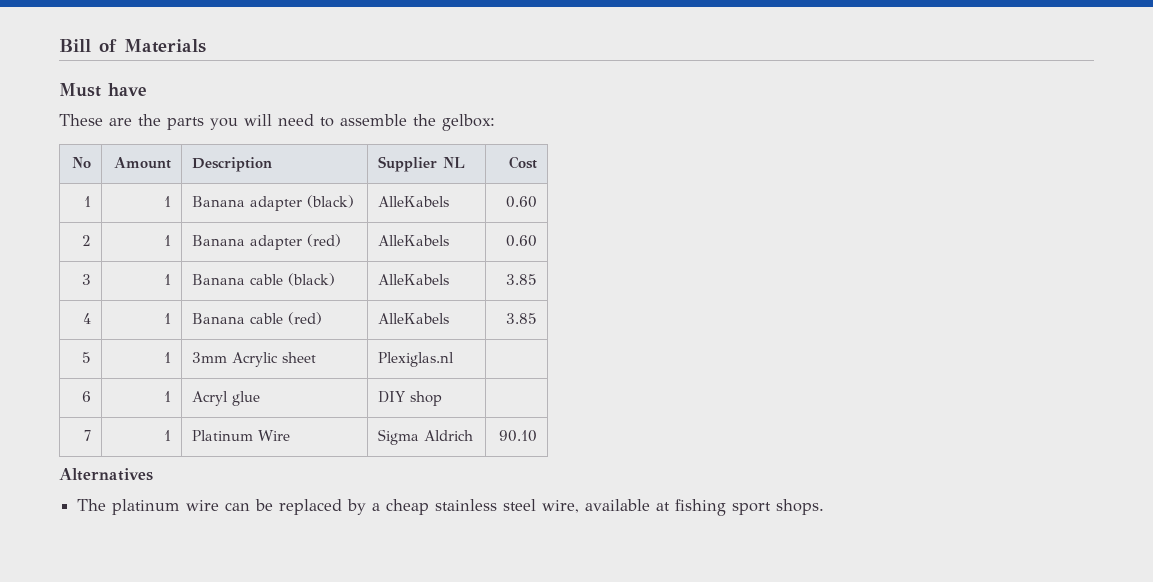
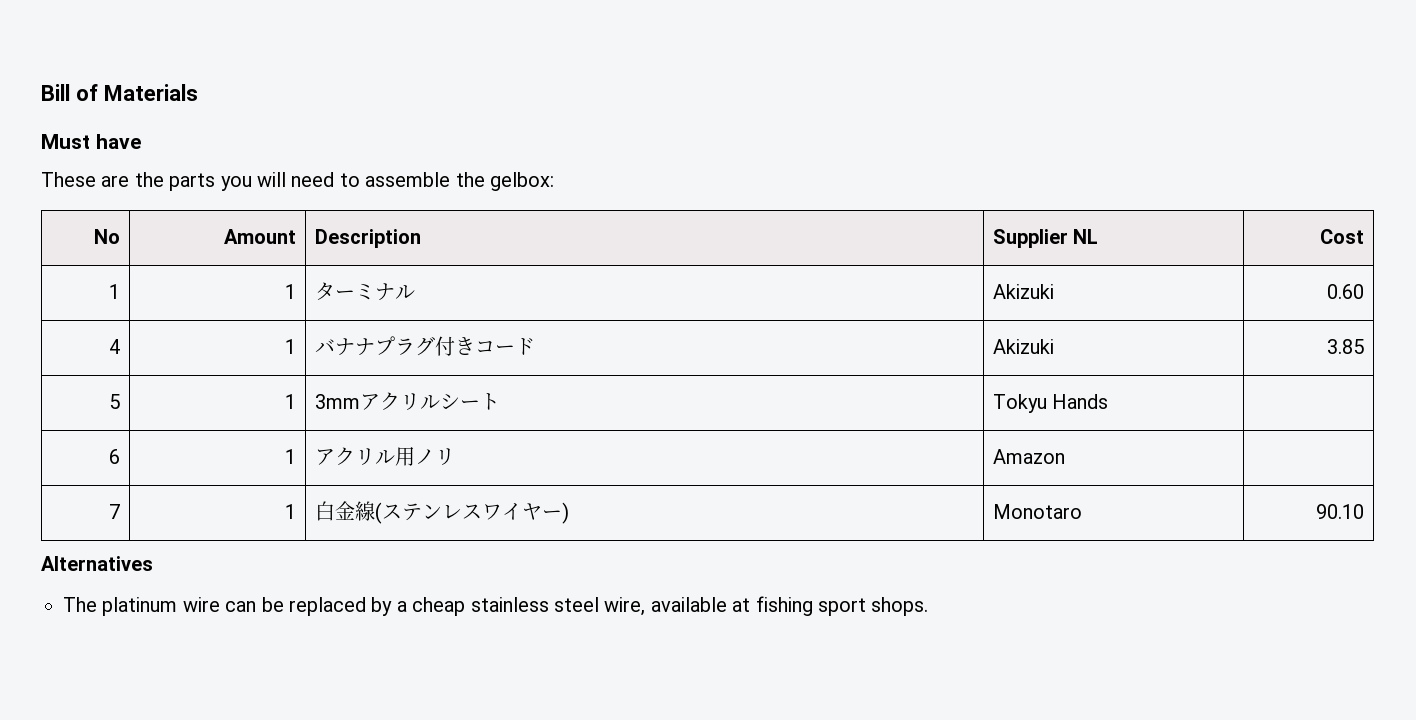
- 1 | 1 | Banana adapter (black) | AlleKabels | 0.60
- 2 | 1 | Banana adapter (red) | AlleKabels | 0.60
- 3 | 1 | Banana cable (black) | AlleKabels | 3.85
- 4 | 1 | Banana cable (red) | AlleKabels | 3.85
- 5 | 1 | 3mm Acrylic sheet | Plexiglas.nl |
- 6 | 1 | Acryl glue | DIY shop |
- 7 | 1 | Platinum Wire | Sigma Aldrich | 90.10
+ 1 | 1 | ターミナル | Akizuki | 0.60
+ 4 | 1 | バナナプラグ付きコード | Akizuki | 3.85
+ 5 | 1 | 3mmアクリルシート | Tokyu Hands |
+ 6 | 1 | アクリル用ノリ | Amazon |
+ 7 | 1 | 白金線(ステンレスワイヤー) | Monotaro | 90.10

